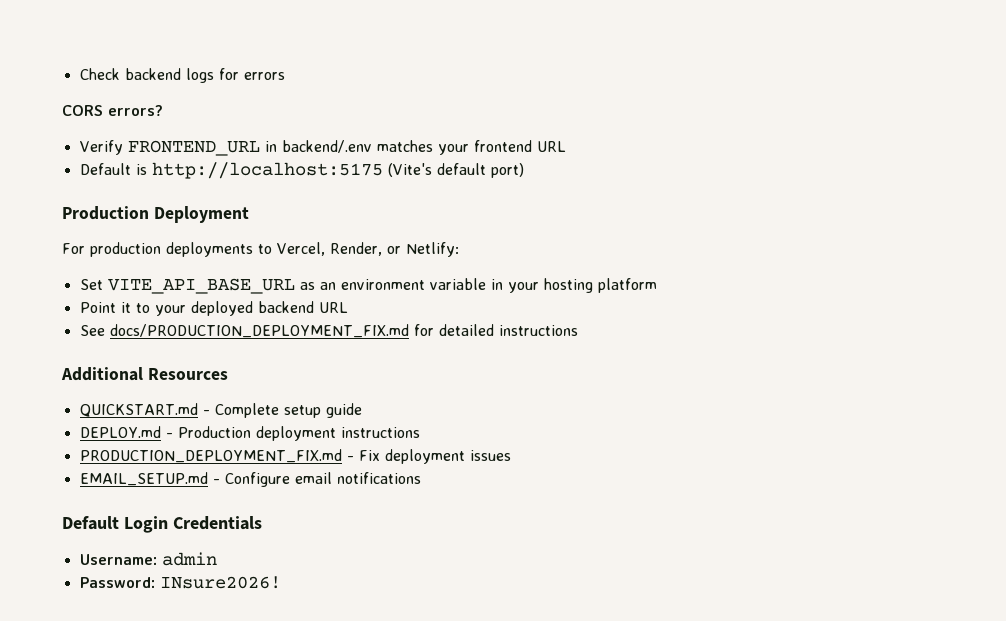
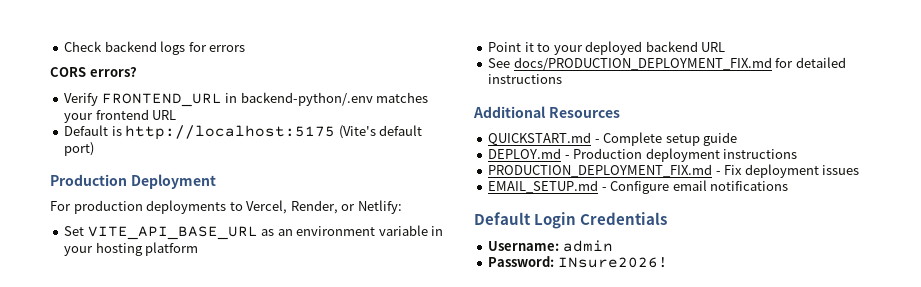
- Verify FRONTEND_URL in backend/.env matches your frontend URL
+ Verify FRONTEND_URL in backend-python/.env matches your frontend URL

